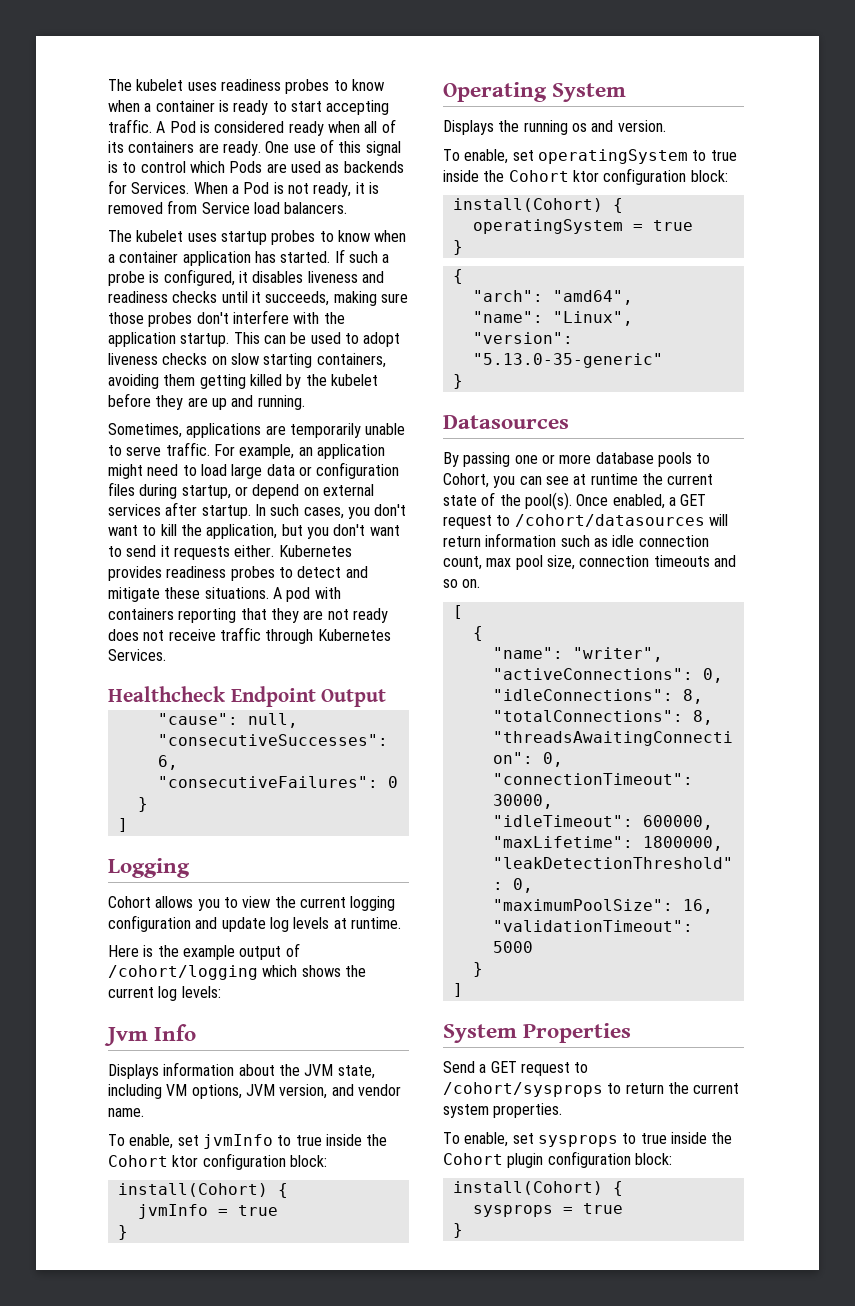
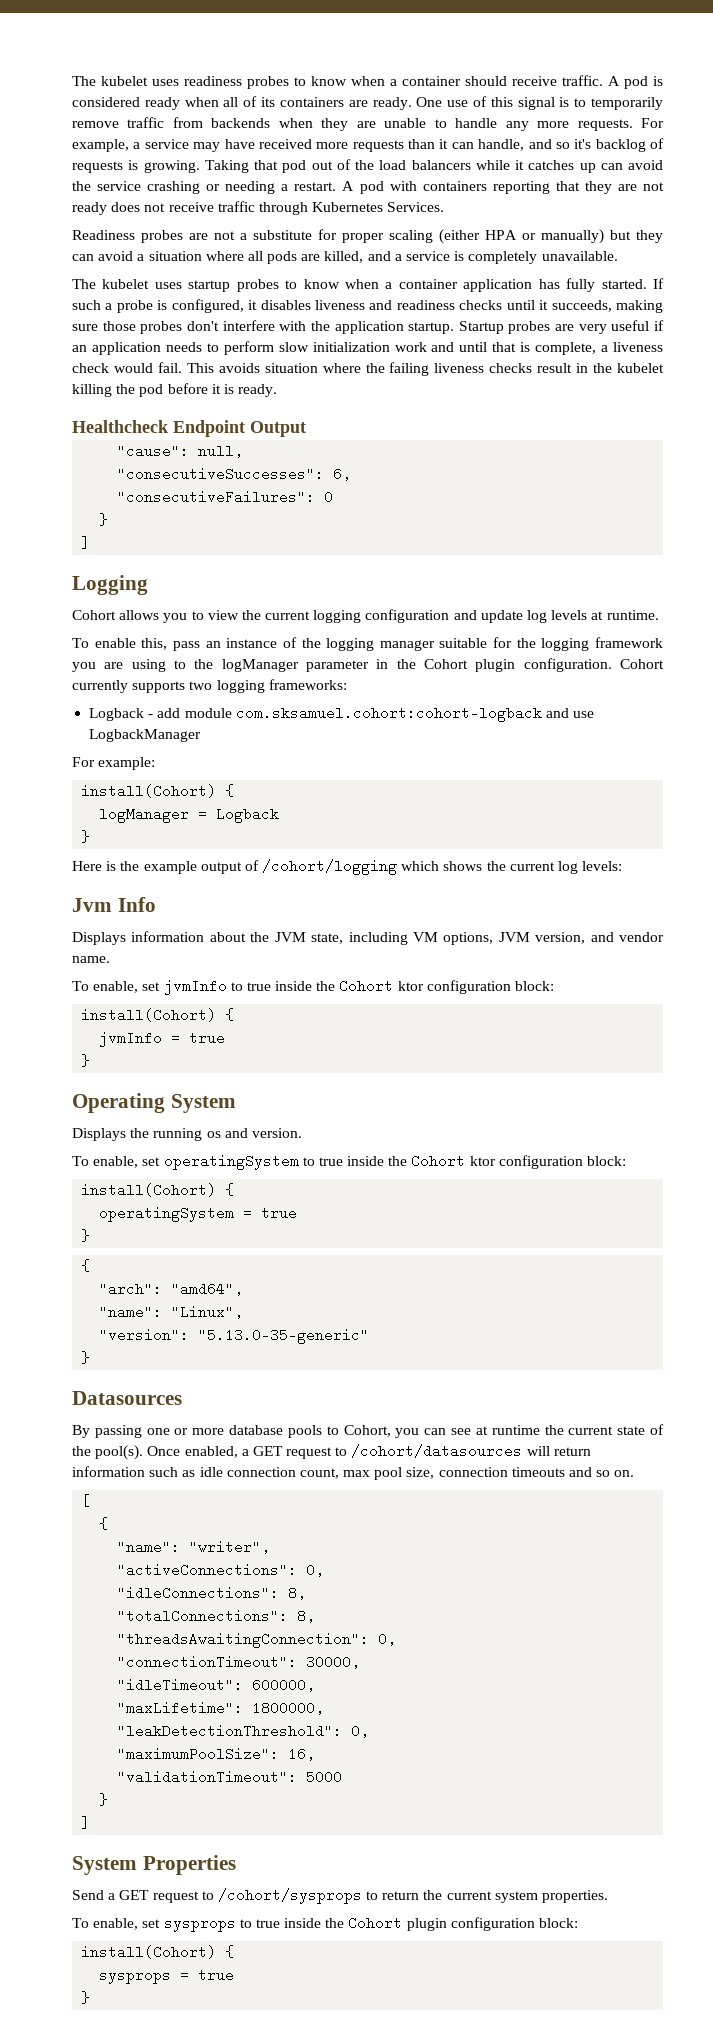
- The kubelet uses readiness probes to know when a container is ready to start accepting traffic.
+ The kubelet uses readiness probes to know when a container should receive traffic.
- A Pod is considered ready when all of its containers are ready.
+ A pod is considered ready when all of its containers are ready.
- One use of this signal is to control which Pods are used as backends for Services. When a Pod is not ready, it is removed from Service load balancers.
+ One use of this signal is to temporarily remove traffic from backends when they are unable to handle any more requests. For example, a service may have received more requests than it can handle, and so it's backlog of requests is growing. Taking that pod out of the load balancers while it catches up can avoid the service crashing or needing a restart. A pod with containers reporting that they are not ready does not receive traffic through Kubernetes Services.
+ Readiness probes are not a substitute for proper scaling (either HPA or manually) but they can avoid a situation where all pods are killed, and a service is completely unavailable.
- The kubelet uses startup probes to know when a container application has started.
+ The kubelet uses startup probes to know when a container application has fully started.
- This can be used to adopt liveness checks on slow starting containers, avoiding them getting killed by the kubelet before they are up and running.
- Sometimes, applications are temporarily unable to serve traffic. For example, an application might need to load large data or configuration files during startup, or depend on external services after startup. In such cases, you don't want to kill the application, but you don't want to send it requests either. Kubernetes provides readiness probes to detect and mitigate these situations. A pod with containers reporting that they are not ready does not receive traffic through Kubernetes Services.
+ Startup probes are very useful if an application needs to perform slow initialization work and until that is complete, a liveness check would fail. This avoids situation where the failing liveness checks result in the kubelet killing the pod before it is ready.
+ To enable this, pass an instance of the logging manager suitable for the logging framework you are using to the logManager parameter in the Cohort plugin configuration. Cohort currently supports two logging frameworks:
+ Logback - add module com.sksamuel.cohort:cohort-logback and use LogbackManager
+ For example:
+ install(Cohort) {
+ logManager = Logback
+ }

